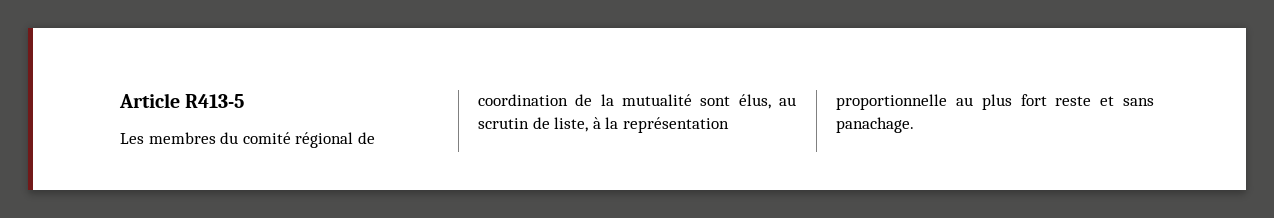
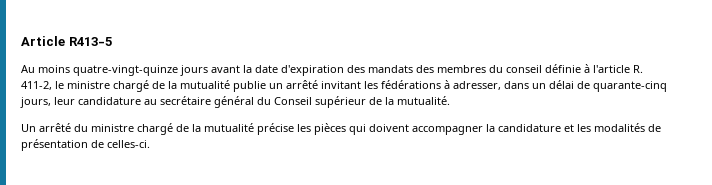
- Les membres du comité régional de coordination de la mutualité sont élus, au scrutin de liste, à la représentation proportionnelle au plus fort reste et sans panachage.
+ Au moins quatre-vingt-quinze jours avant la date d'expiration des mandats des membres du conseil définie à l'article R. 411-2, le ministre chargé de la mutualité publie un arrêté invitant les fédérations à adresser, dans un délai de quarante-cinq jours, leur candidature au secrétaire général du Conseil supérieur de la mutualité.
+ Un arrêté du ministre chargé de la mutualité précise les pièces qui doivent accompagner la candidature et les modalités de présentation de celles-ci.

